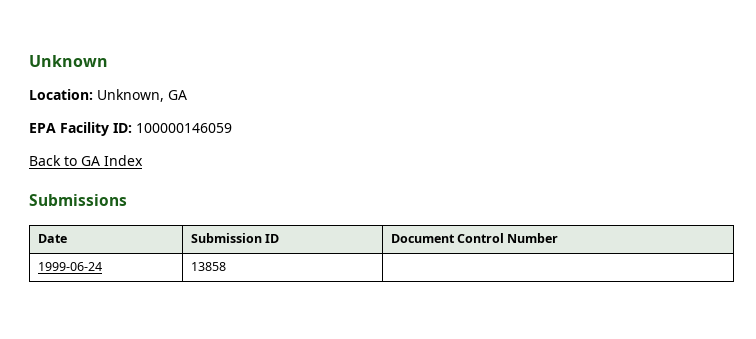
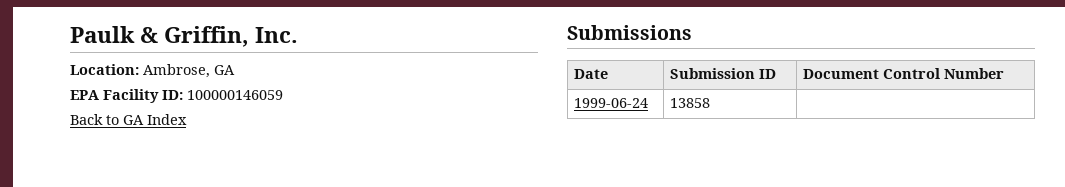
- Unknown
+ Paulk & Griffin, Inc.
- Location: Unknown, GA
+ Location: Ambrose, GA

